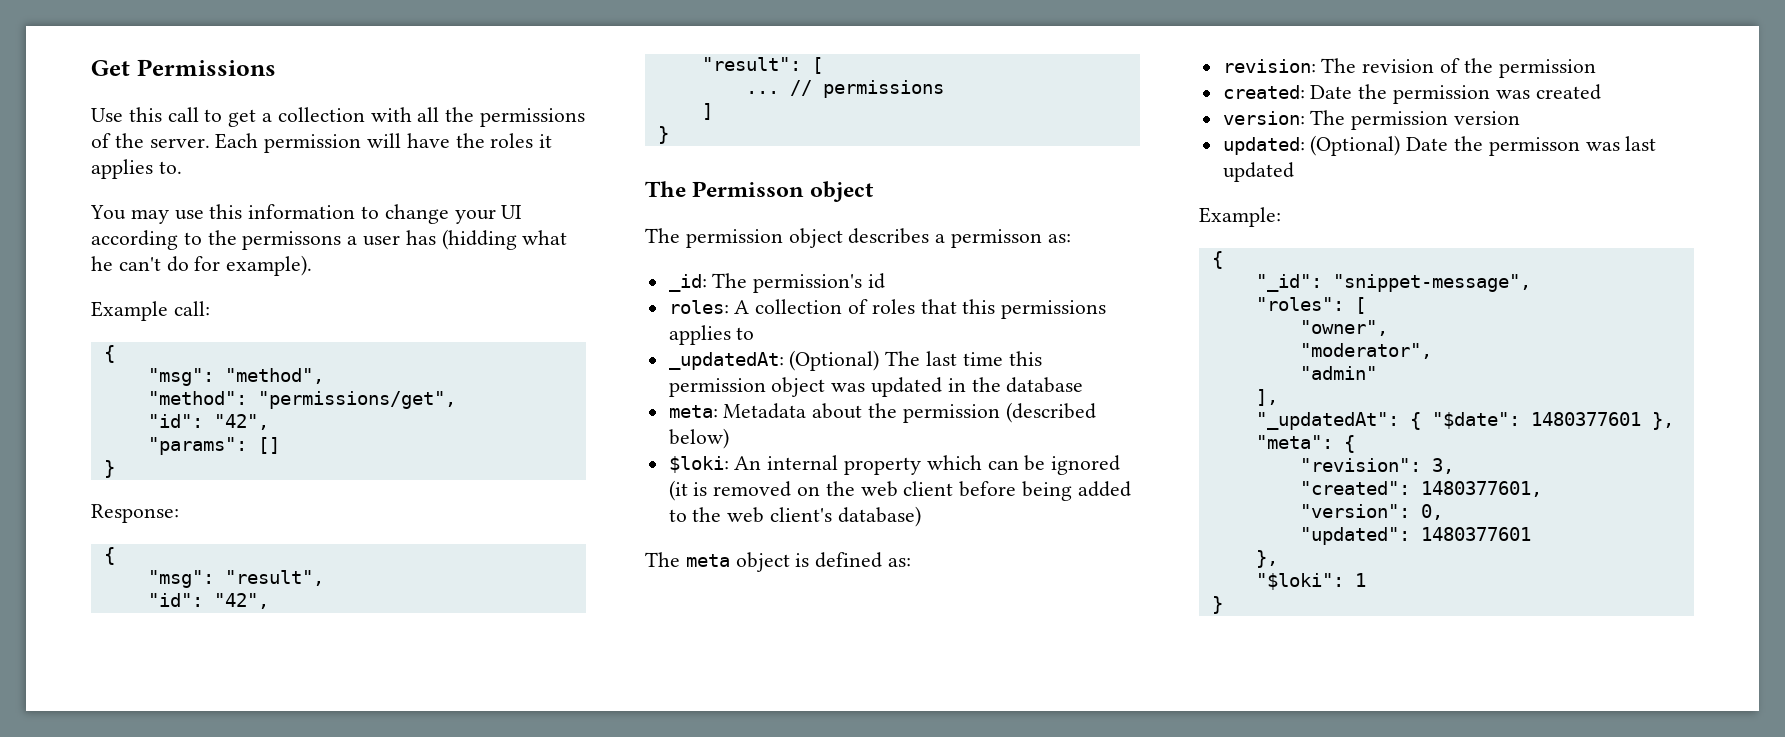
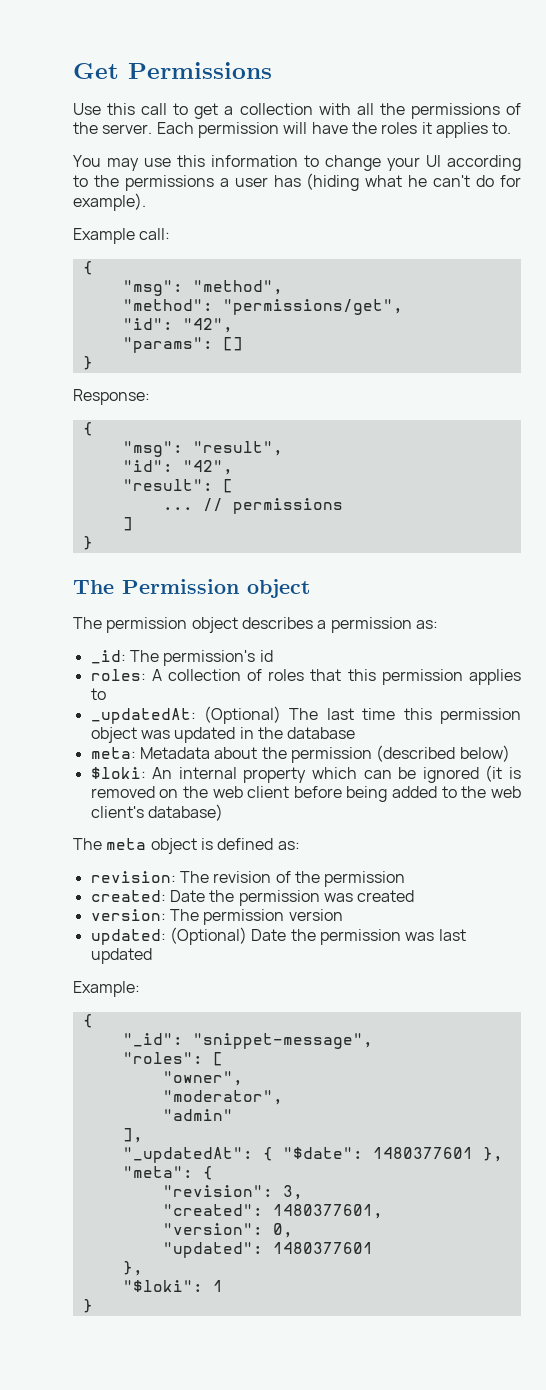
- You may use this information to change your UI according to the permissons a user has (hidding what he can't do for example).
+ You may use this information to change your UI according to the permissions a user has (hiding what he can't do for example).
- The Permisson object
+ The Permission object
- The permission object describes a permisson as:
+ The permission object describes a permission as:
- roles: A collection of roles that this permissions applies to
+ roles: A collection of roles that this permission applies to
- updated: (Optional) Date the permisson was last updated
+ updated: (Optional) Date the permission was last updated

